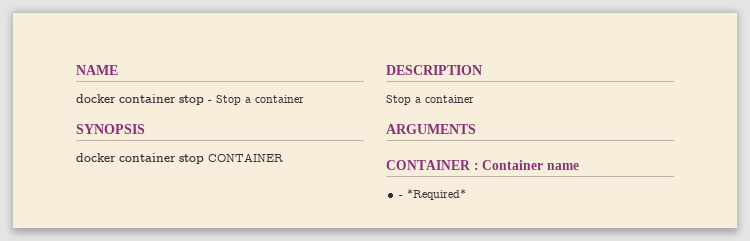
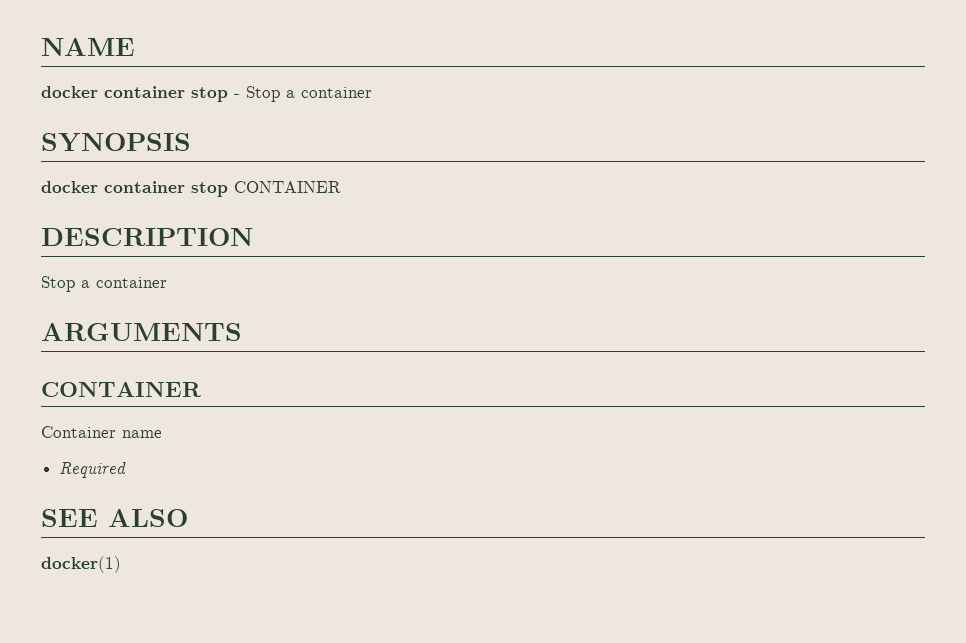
  ARGUMENTS
- CONTAINER : Container name
+ CONTAINER
+ Container name
- - *Required*
+ Required
+ SEE ALSO
+ docker(1)

